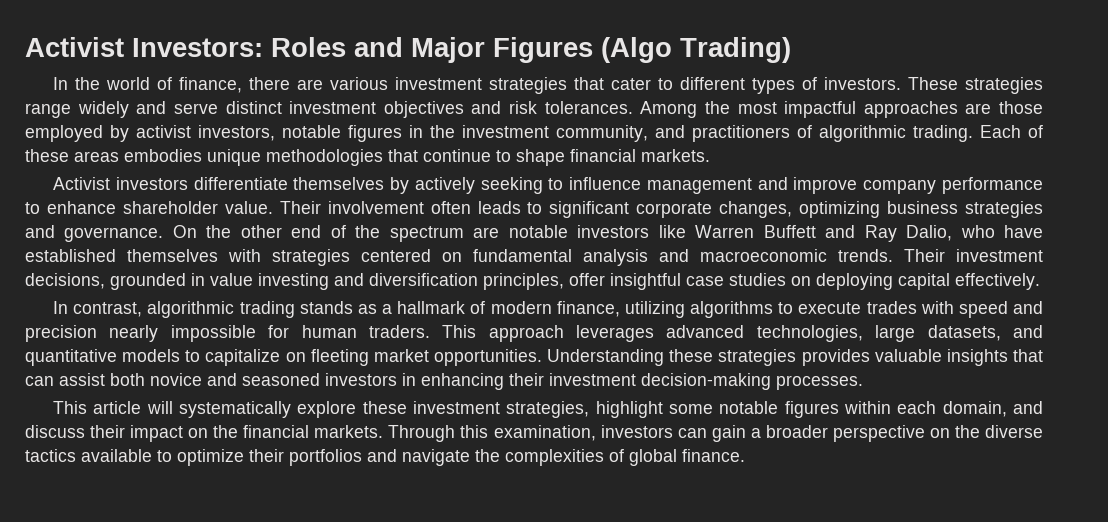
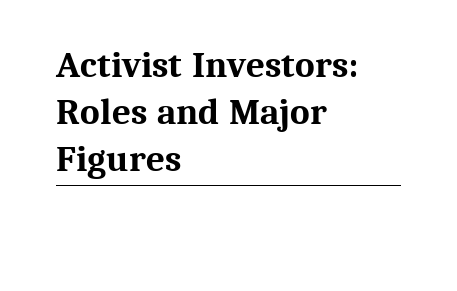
- Activist Investors: Roles and Major Figures (Algo Trading)
- In the world of finance, there are various investment strategies that cater to different types of investors. These strategies range widely and serve distinct investment objectives and risk tolerances. Among the most impactful approaches are those employed by activist investors, notable figures in the investment community, and practitioners of algorithmic trading. Each of these areas embodies unique methodologies that continue to shape financial markets.
- Activist investors differentiate themselves by actively seeking to influence management and improve company performance to enhance shareholder value. Their involvement often leads to significant corporate changes, optimizing business strategies and governance. On the other end of the spectrum are notable investors like Warren Buffett and Ray Dalio, who have established themselves with strategies centered on fundamental analysis and macroeconomic trends. Their investment decisions, grounded in value investing and diversification principles, offer insightful case studies on deploying capital effectively.
- In contrast, algorithmic trading stands as a hallmark of modern finance, utilizing algorithms to execute trades with speed and precision nearly impossible for human traders. This approach leverages advanced technologies, large datasets, and quantitative models to capitalize on fleeting market opportunities. Understanding these strategies provides valuable insights that can assist both novice and seasoned investors in enhancing their investment decision-making processes.
- This article will systematically explore these investment strategies, highlight some notable figures within each domain, and discuss their impact on the financial markets. Through this examination, investors can gain a broader perspective on the diverse tactics available to optimize their portfolios and navigate the complexities of global finance.
+ Activist Investors: Roles and Major Figures

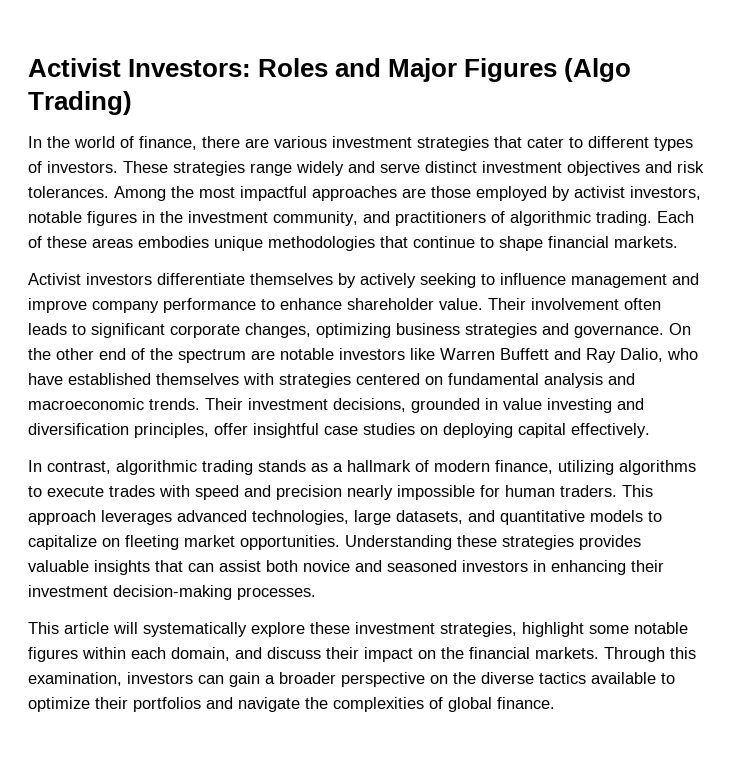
- Activist Investors: Roles and Major Figures
+ Activist Investors: Roles and Major Figures (Algo Trading)
+ In the world of finance, there are various investment strategies that cater to different types of investors. These strategies range widely and serve distinct investment objectives and risk tolerances. Among the most impactful approaches are those employed by activist investors, notable figures in the investment community, and practitioners of algorithmic trading. Each of these areas embodies unique methodologies that continue to shape financial markets.
+ Activist investors differentiate themselves by actively seeking to influence management and improve company performance to enhance shareholder value. Their involvement often leads to significant corporate changes, optimizing business strategies and governance. On the other end of the spectrum are notable investors like Warren Buffett and Ray Dalio, who have established themselves with strategies centered on fundamental analysis and macroeconomic trends. Their investment decisions, grounded in value investing and diversification principles, offer insightful case studies on deploying capital effectively.
+ In contrast, algorithmic trading stands as a hallmark of modern finance, utilizing algorithms to execute trades with speed and precision nearly impossible for human traders. This approach leverages advanced technologies, large datasets, and quantitative models to capitalize on fleeting market opportunities. Understanding these strategies provides valuable insights that can assist both novice and seasoned investors in enhancing their investment decision-making processes.
+ This article will systematically explore these investment strategies, highlight some notable figures within each domain, and discuss their impact on the financial markets. Through this examination, investors can gain a broader perspective on the diverse tactics available to optimize their portfolios and navigate the complexities of global finance.

